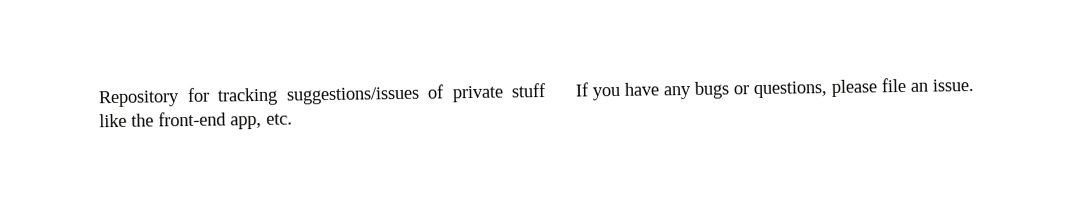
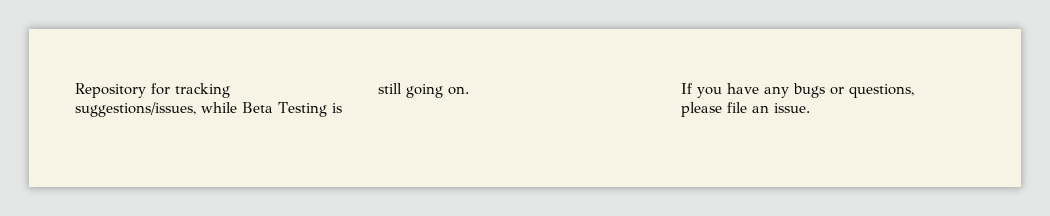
- Repository for tracking suggestions/issues of private stuff like the front-end app, etc.
+ Repository for tracking suggestions/issues, while Beta Testing is still going on.

